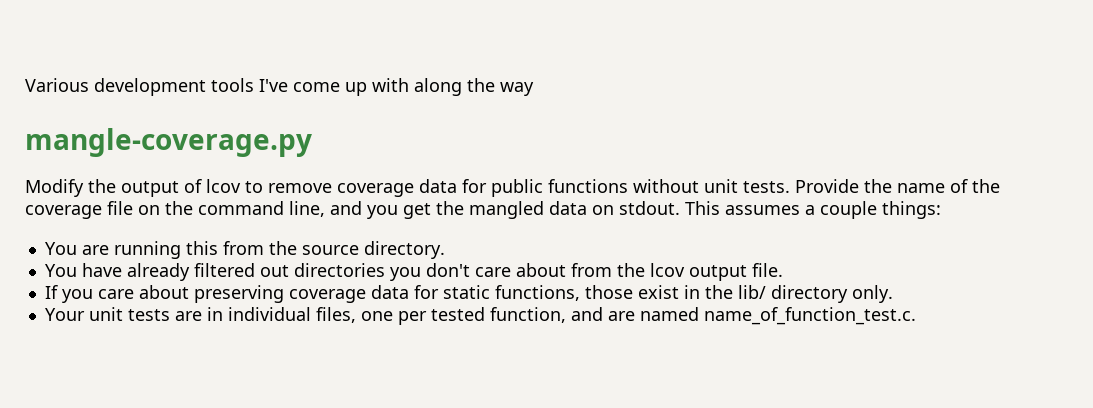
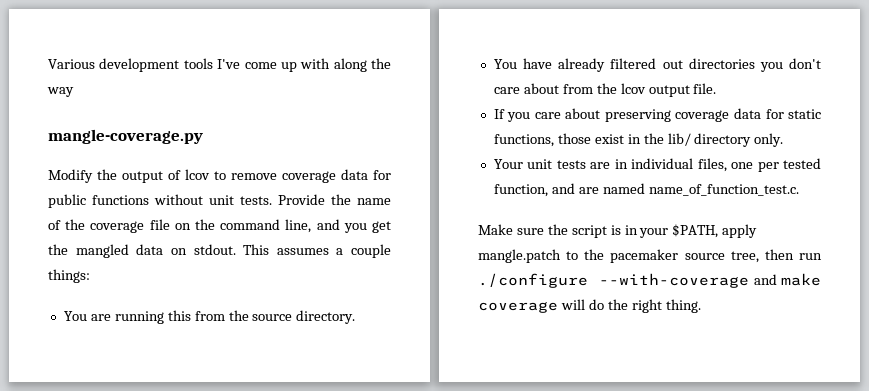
+ Make sure the script is in your $PATH, apply mangle.patch to the pacemaker source tree, then run ./configure --with-coverage and make coverage will do the right thing.

